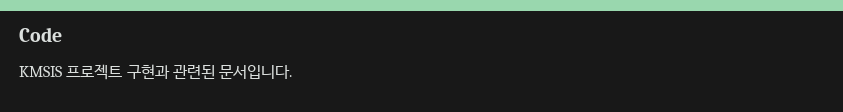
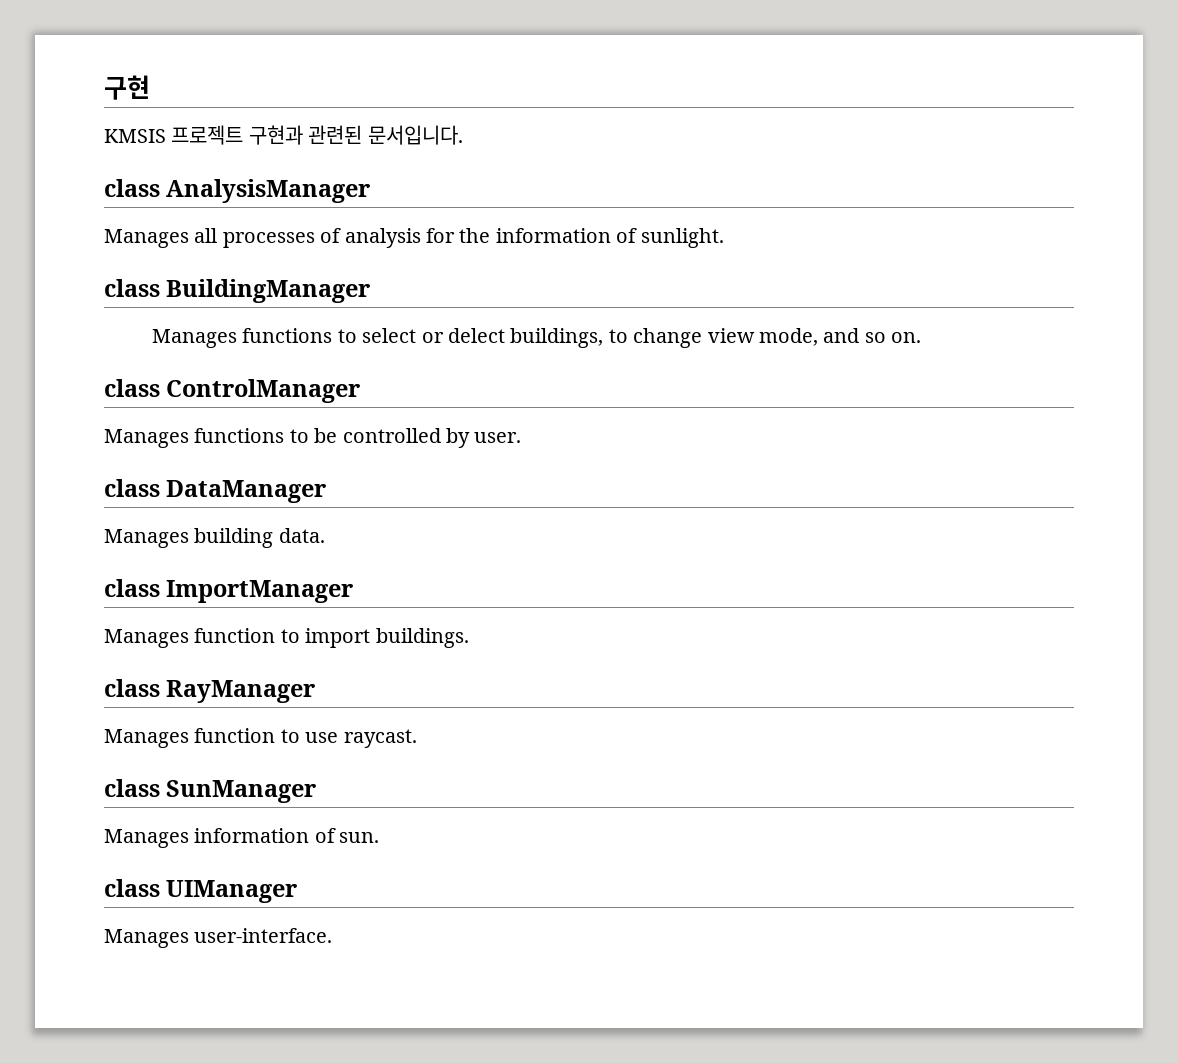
- Code
+ 구현
+ class AnalysisManager
+ Manages all processes of analysis for the information of sunlight.
+ class BuildingManager
+ Manages functions to select or delect buildings, to change view mode, and so on.
+ class ControlManager
+ Manages functions to be controlled by user.
+ class DataManager
+ Manages building data.
+ class ImportManager
+ Manages function to import buildings.
+ class RayManager
+ Manages function to use raycast.
+ class SunManager
+ Manages information of sun.
+ class UIManager
+ Manages user-interface.

